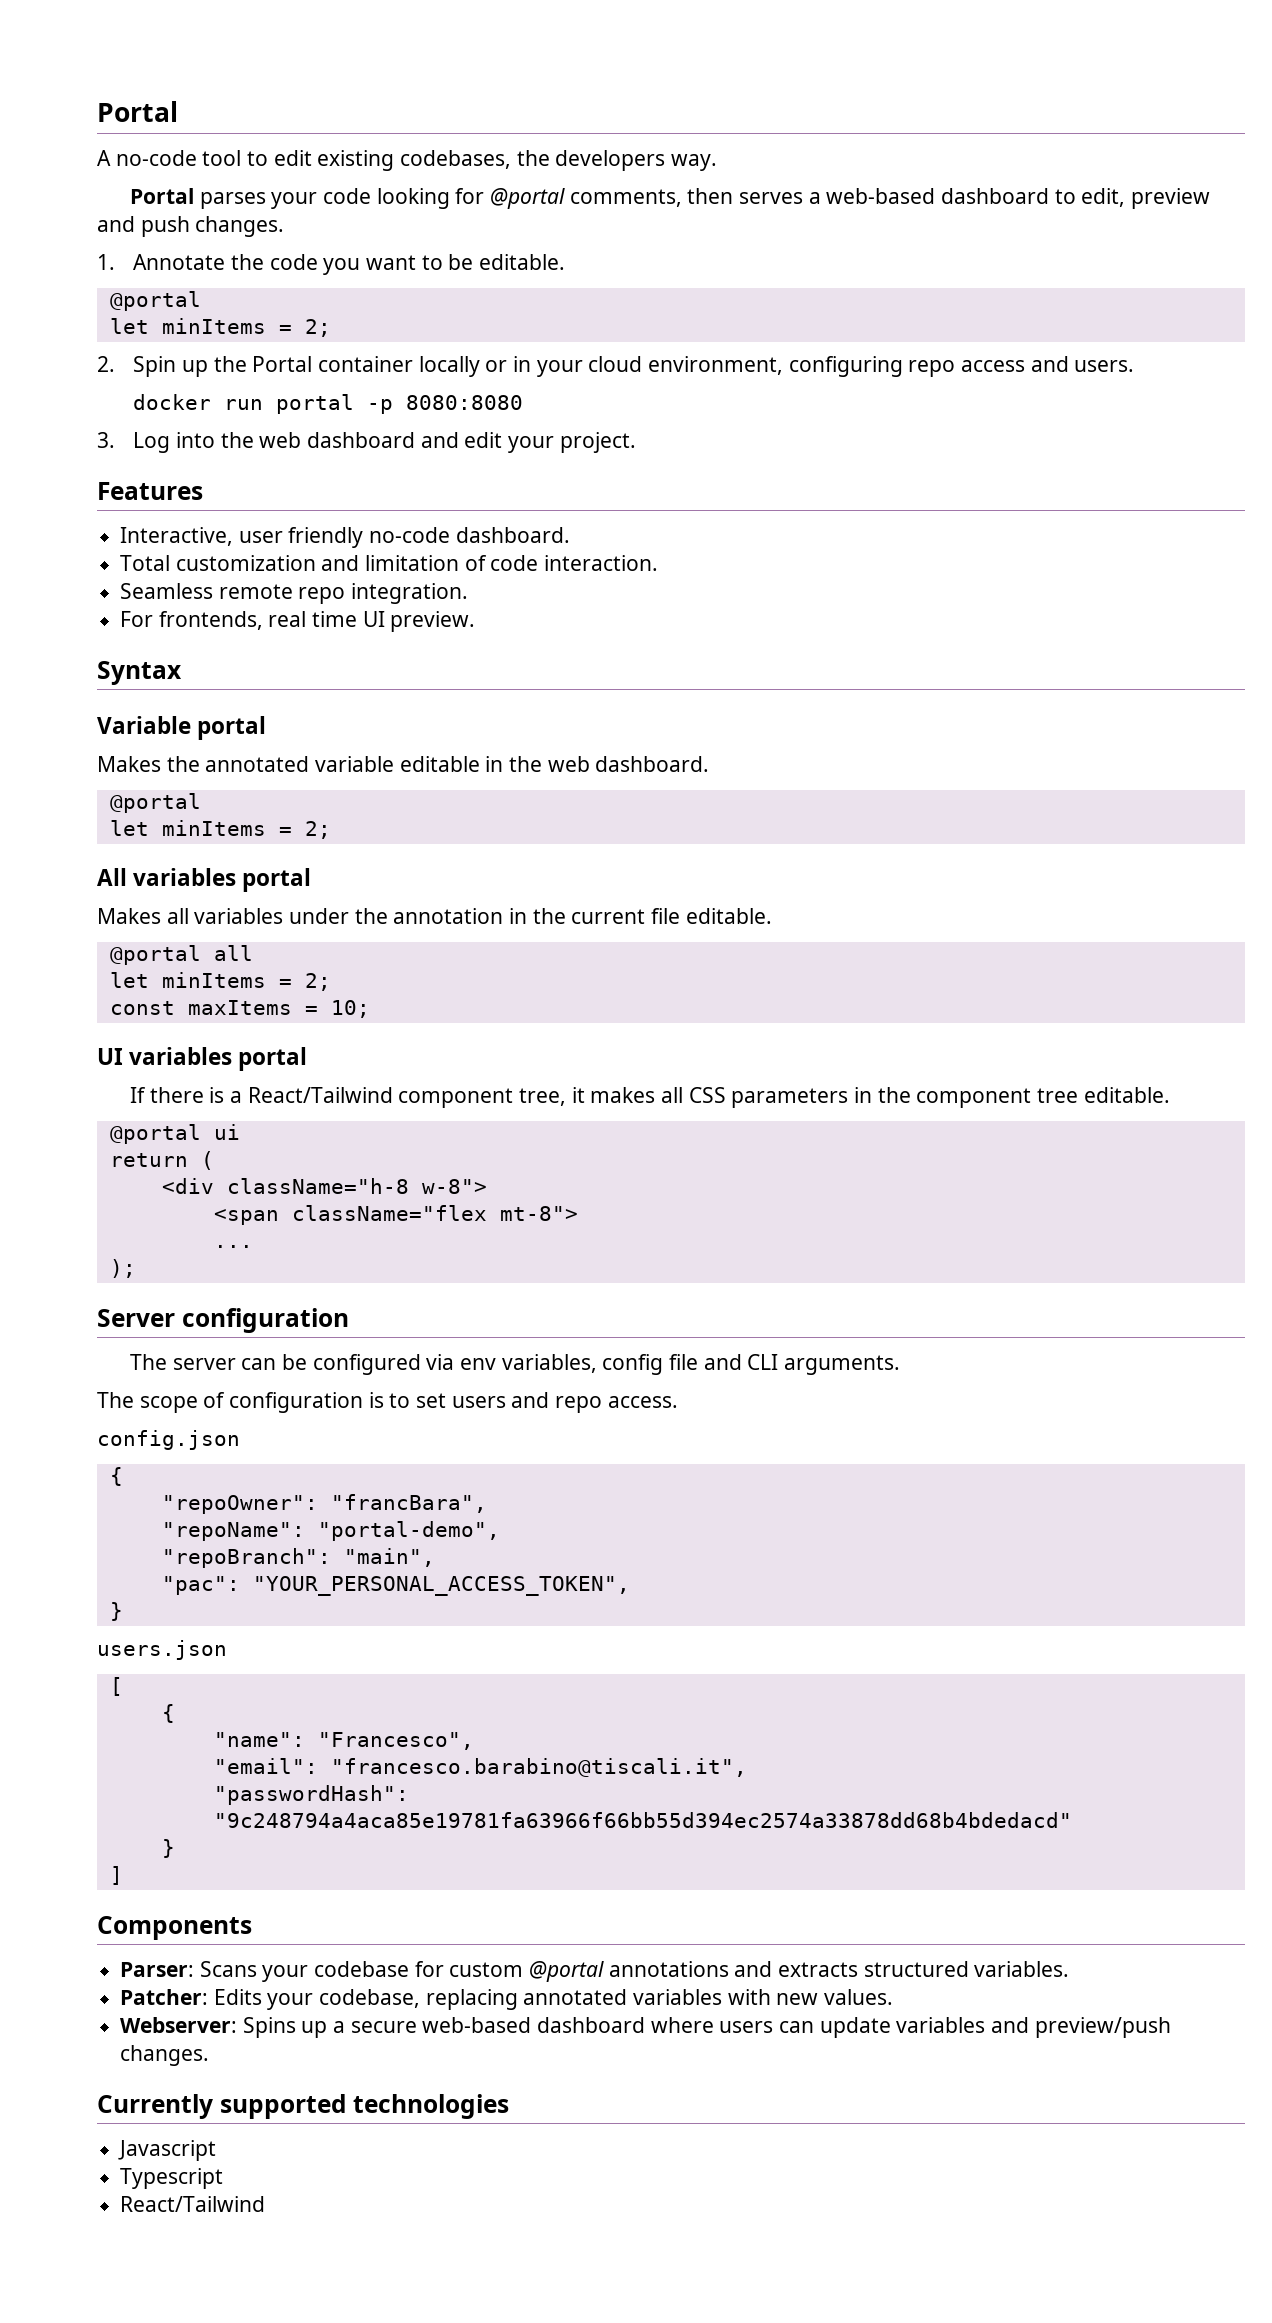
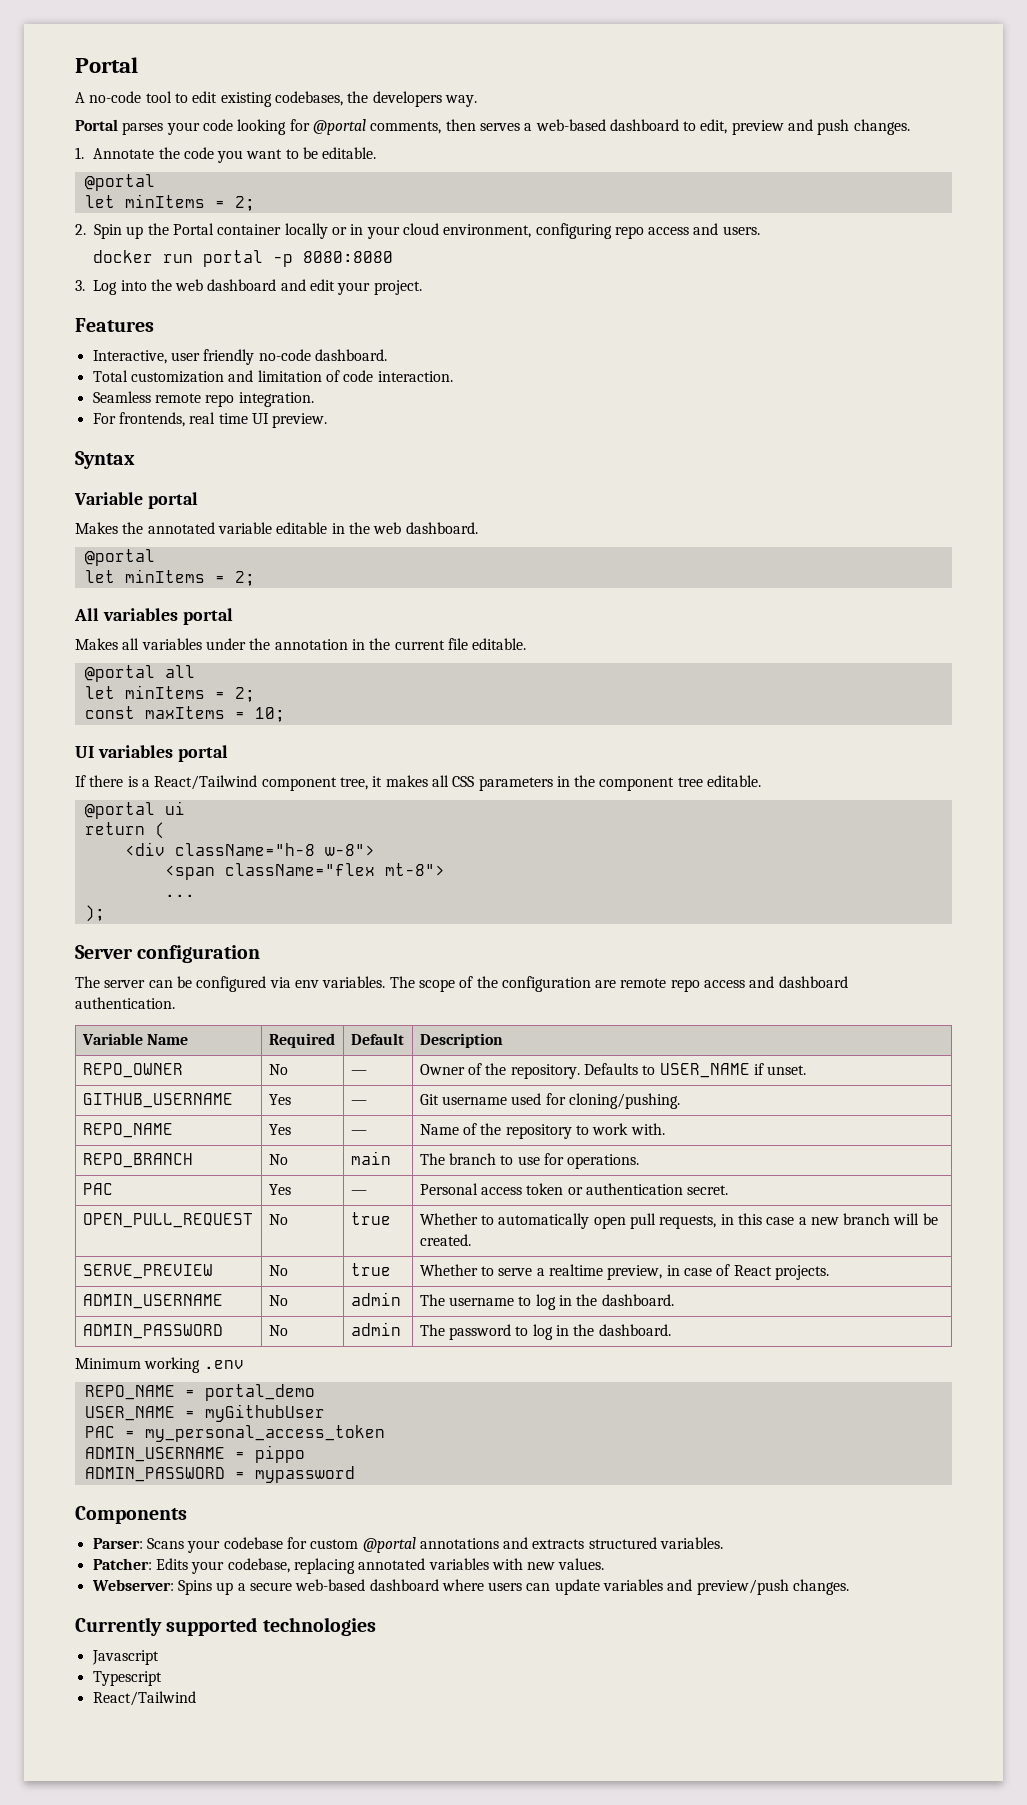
- The server can be configured via env variables, config file and CLI arguments.
- The scope of configuration is to set users and repo access.
- config.json
- {
- "repoOwner": "francBara",
- "repoName": "portal-demo",
- "repoBranch": "main",
- "pac": "YOUR_PERSONAL_ACCESS_TOKEN",
- }
- users.json
- [
- {
- "name": "Francesco",
- "email": "francesco.barabino@tiscali.it",
- "passwordHash": "9c248794a4aca85e19781fa63966f66bb55d394ec2574a33878dd68b4bdedacd"
- }
- ]
+ The server can be configured via env variables. The scope of the configuration are remote repo access and dashboard authentication.
+ Variable Name | Required | Default | Description
+ REPO_OWNER | No | — | Owner of the repository. Defaults to USER_NAME if unset.
+ GITHUB_USERNAME | Yes | — | Git username used for cloning/pushing.
+ REPO_NAME | Yes | — | Name of the repository to work with.
+ REPO_BRANCH | No | main | The branch to use for operations.
+ PAC | Yes | — | Personal access token or authentication secret.
+ OPEN_PULL_REQUEST | No | true | Whether to automatically open pull requests, in this case a new branch will be created.
+ SERVE_PREVIEW | No | true | Whether to serve a realtime preview, in case of React projects.
+ ADMIN_USERNAME | No | admin | The username to log in the dashboard.
+ ADMIN_PASSWORD | No | admin | The password to log in the dashboard.
+ Minimum working .env
+ REPO_NAME = portal_demo
+ USER_NAME = myGithubUser
+ PAC = my_personal_access_token
+ ADMIN_USERNAME = pippo
+ ADMIN_PASSWORD = mypassword

